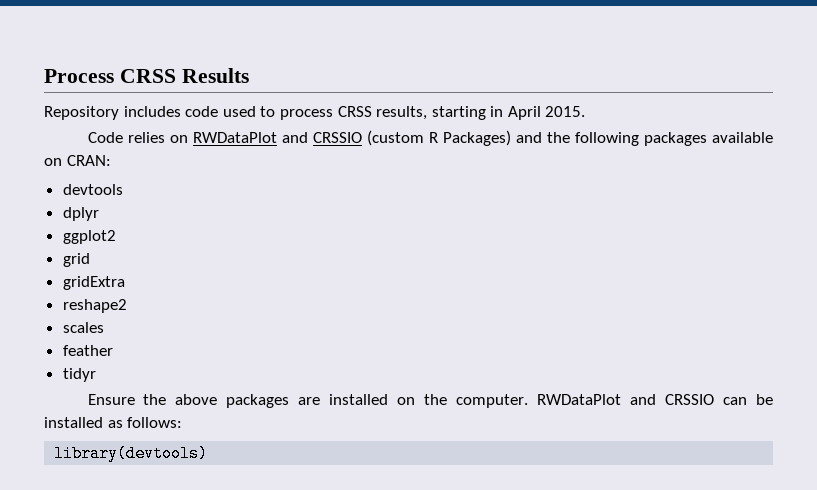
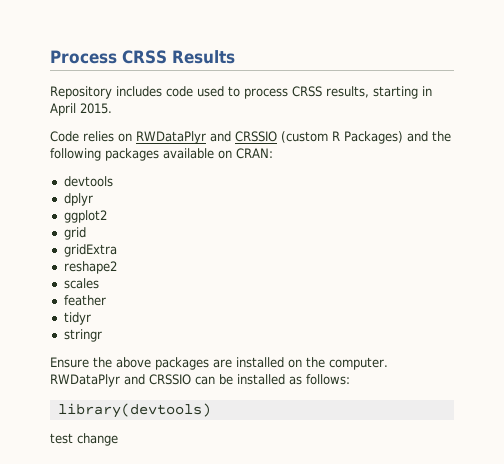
- Code relies on RWDataPlot and CRSSIO (custom R Packages) and the following packages available on CRAN:
+ Code relies on RWDataPlyr and CRSSIO (custom R Packages) and the following packages available on CRAN:
+ stringr
- RWDataPlot and CRSSIO can be installed as follows:
+ RWDataPlyr and CRSSIO can be installed as follows:
+ test change

